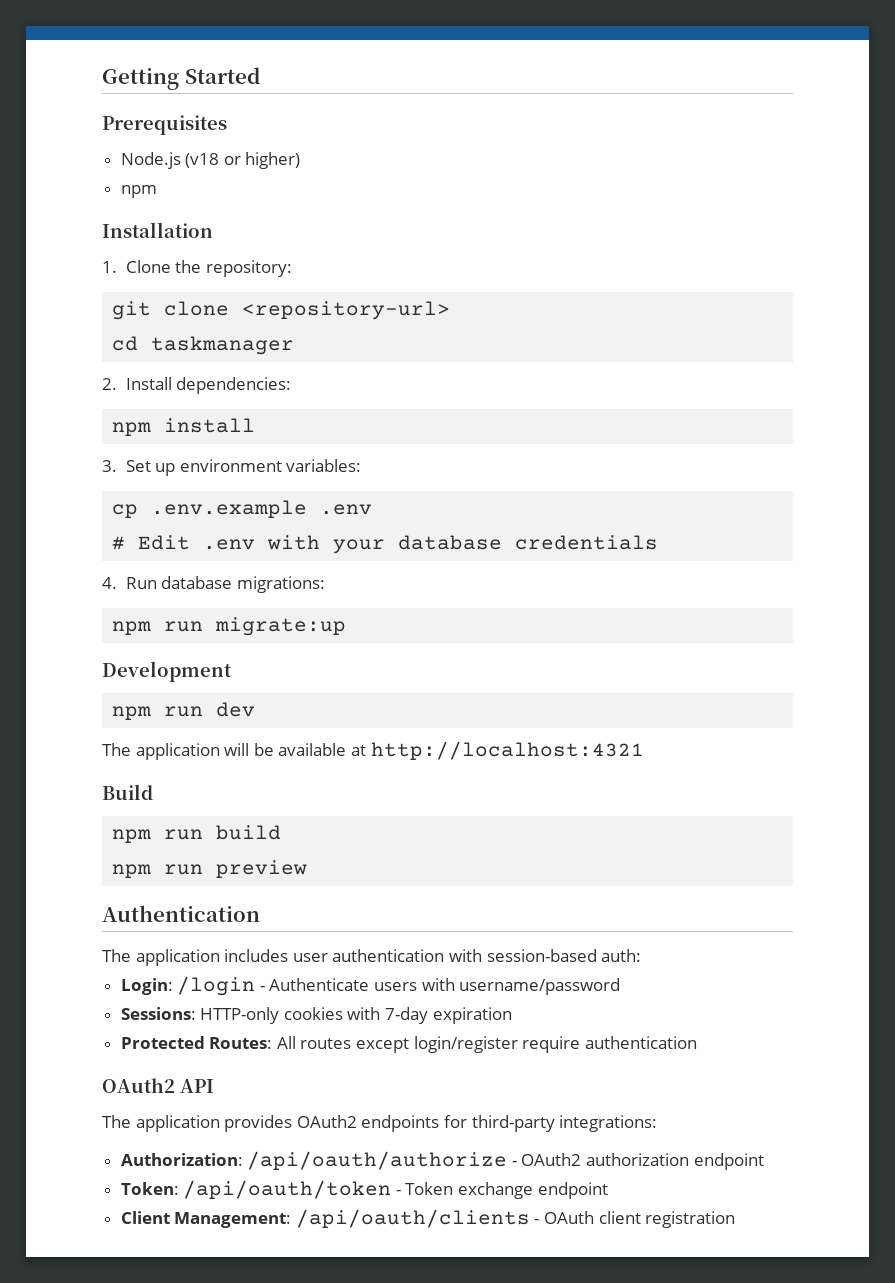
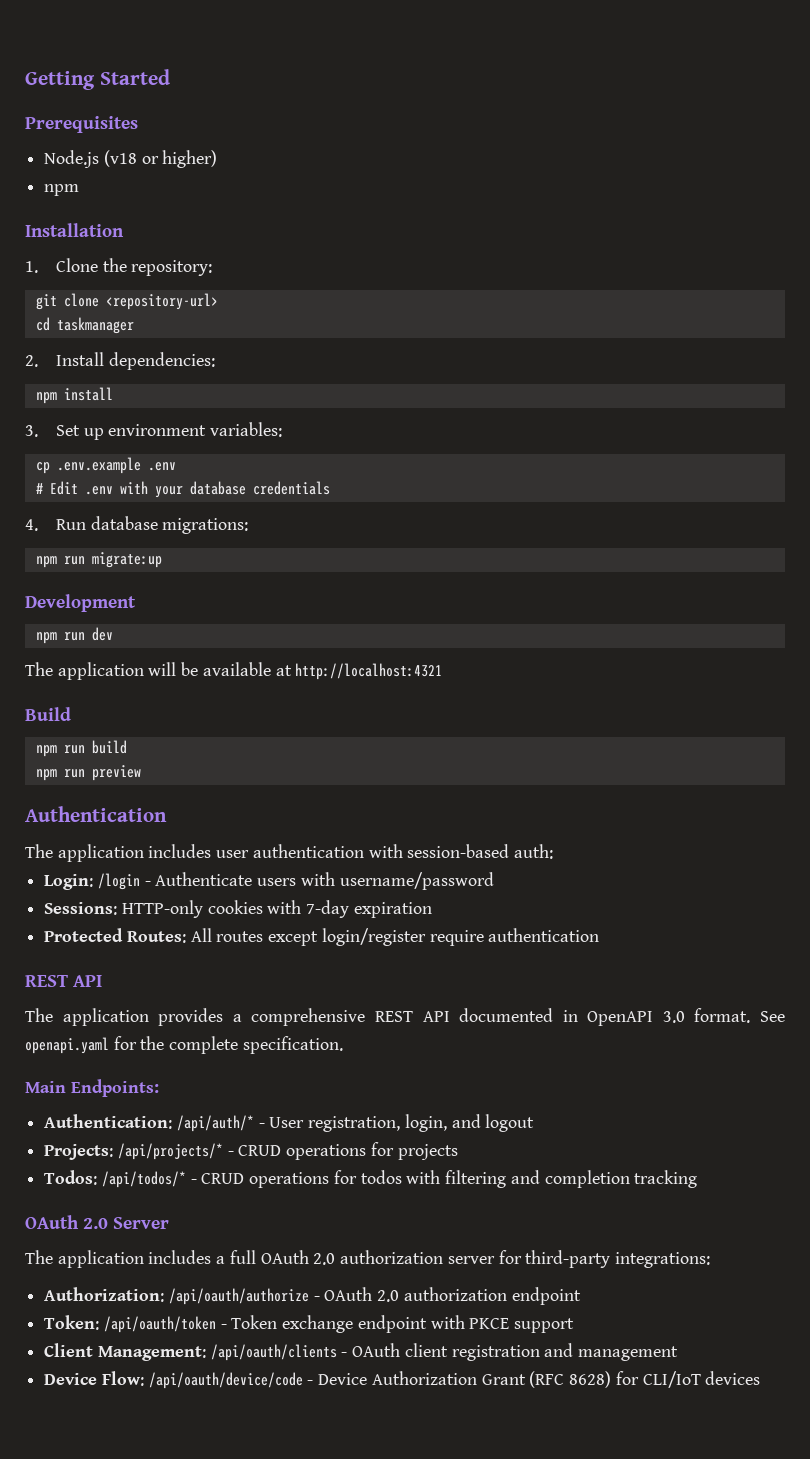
  Protected Routes: All routes except login/register require authentication
- OAuth2 API
+ REST API
- The application provides OAuth2 endpoints for third-party integrations:
+ The application provides a comprehensive REST API documented in OpenAPI 3.0 format. See openapi.yaml for the complete specification.
+ Main Endpoints:
+ Authentication: /api/auth/* - User registration, login, and logout
+ Projects: /api/projects/* - CRUD operations for projects
+ Todos: /api/todos/* - CRUD operations for todos with filtering and completion tracking
+ OAuth 2.0 Server
+ The application includes a full OAuth 2.0 authorization server for third-party integrations:
- Authorization: /api/oauth/authorize - OAuth2 authorization endpoint
+ Authorization: /api/oauth/authorize - OAuth 2.0 authorization endpoint
- Token: /api/oauth/token - Token exchange endpoint
+ Token: /api/oauth/token - Token exchange endpoint with PKCE support
- Client Management: /api/oauth/clients - OAuth client registration
+ Client Management: /api/oauth/clients - OAuth client registration and management
+ Device Flow: /api/oauth/device/code - Device Authorization Grant (RFC 8628) for CLI/IoT devices

